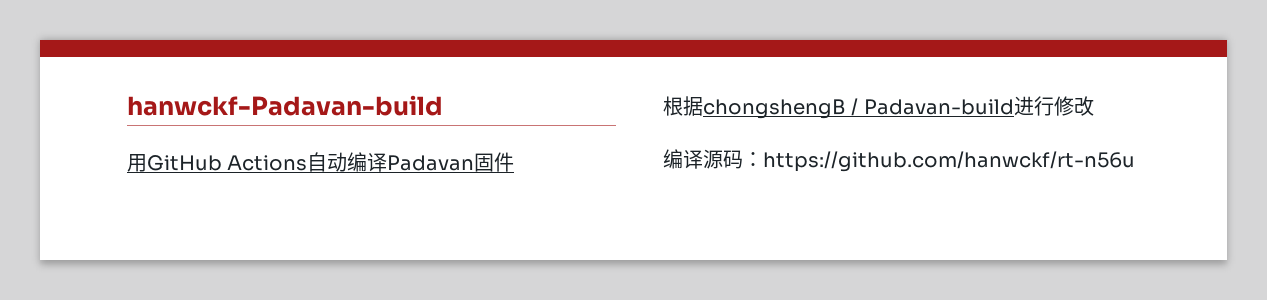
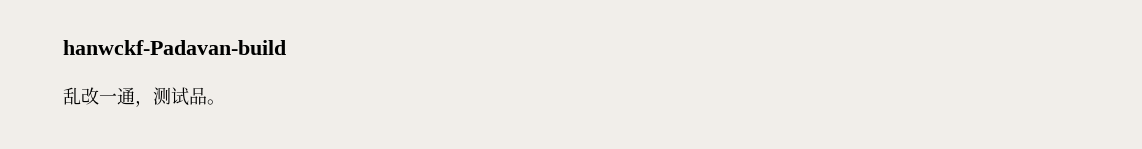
- 用GitHub Actions自动编译Padavan固件
- 根据chongshengB / Padavan-build进行修改
- 编译源码：https://github.com/hanwckf/rt-n56u
+ 乱改一通，测试品。

